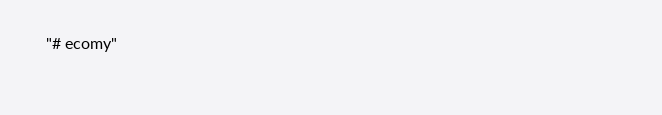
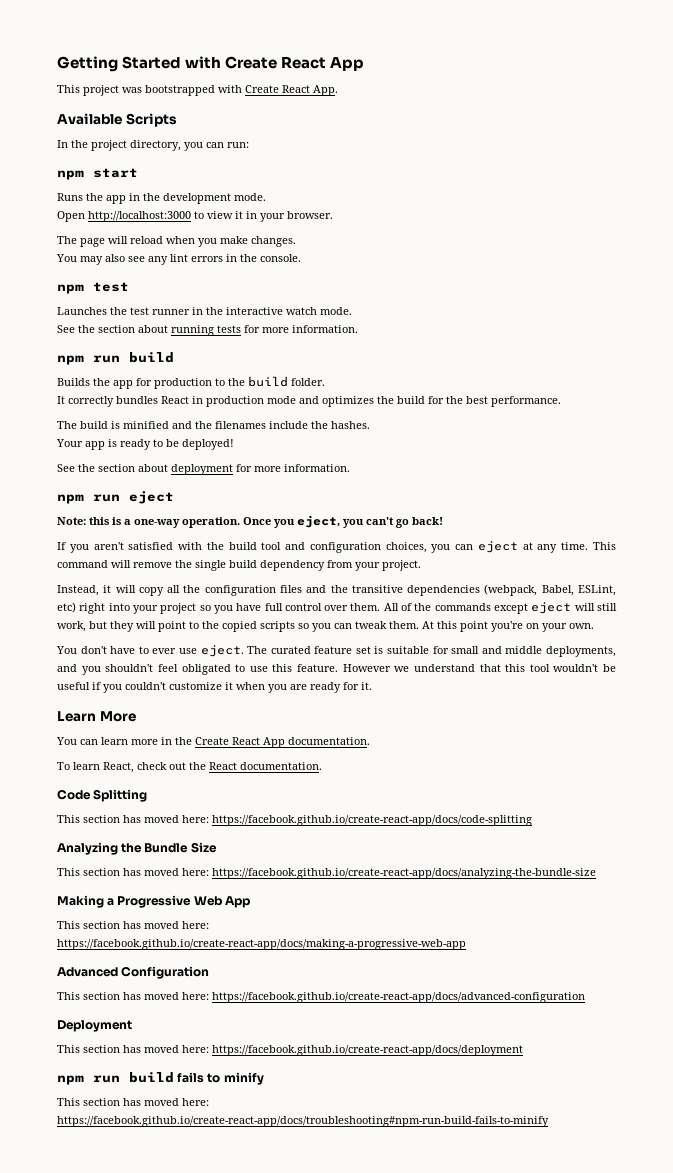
- "# ecomy"
+ Getting Started with Create React App
+ This project was bootstrapped with Create React App.
+ Available Scripts
+ In the project directory, you can run:
+ npm start
+ Runs the app in the development mode.
+ Open http://localhost:3000 to view it in your browser.
+ The page will reload when you make changes.
+ You may also see any lint errors in the console.
+ npm test
+ Launches the test runner in the interactive watch mode.
+ See the section about running tests for more information.
+ npm run build
+ Builds the app for production to the build folder.
+ It correctly bundles React in production mode and optimizes the build for the best performance.
+ The build is minified and the filenames include the hashes.
+ Your app is ready to be deployed!
+ See the section about deployment for more information.
+ npm run eject
+ Note: this is a one-way operation. Once you eject, you can't go back!
+ If you aren't satisfied with the build tool and configuration choices, you can eject at any time. This command will remove the single build dependency from your project.
+ Instead, it will copy all the configuration files and the transitive dependencies (webpack, Babel, ESLint, etc) right into your project so you have full control over them. All of the commands except eject will still work, but they will point to the copied scripts so you can tweak them. At this point you're on your own.
+ You don't have to ever use eject. The curated feature set is suitable for small and middle deployments, and you shouldn't feel obligated to use this feature. However we understand that this tool wouldn't be useful if you couldn't customize it when you are ready for it.
+ Learn More
+ You can learn more in the Create React App documentation.
+ To learn React, check out the React documentation.
+ Code Splitting
+ This section has moved here: https://facebook.github.io/create-react-app/docs/code-splitting
+ Analyzing the Bundle Size
+ This section has moved here: https://facebook.github.io/create-react-app/docs/analyzing-the-bundle-size
+ Making a Progressive Web App
+ This section has moved here: https://facebook.github.io/create-react-app/docs/making-a-progressive-web-app
+ Advanced Configuration
+ This section has moved here: https://facebook.github.io/create-react-app/docs/advanced-configuration
+ Deployment
+ This section has moved here: https://facebook.github.io/create-react-app/docs/deployment
+ npm run build fails to minify
+ This section has moved here: https://facebook.github.io/create-react-app/docs/troubleshooting#npm-run-build-fails-to-minify

